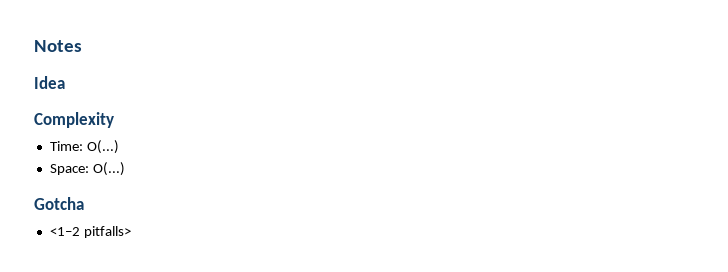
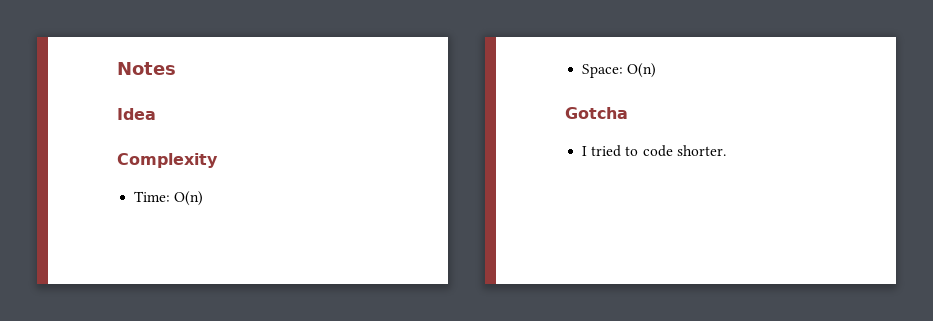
- Time: O(...)
+ Time: O(n)
- Space: O(...)
+ Space: O(n)
- <1–2 pitfalls>
+ I tried to code shorter.

